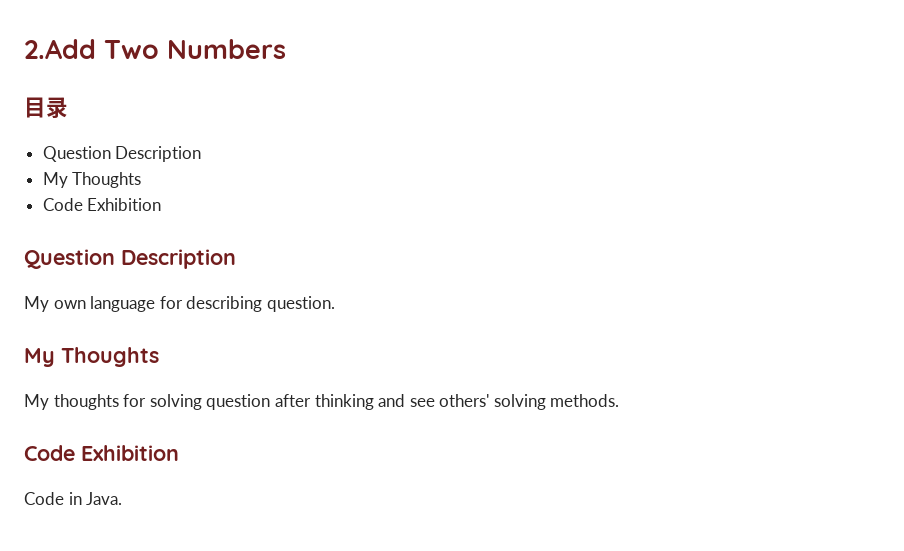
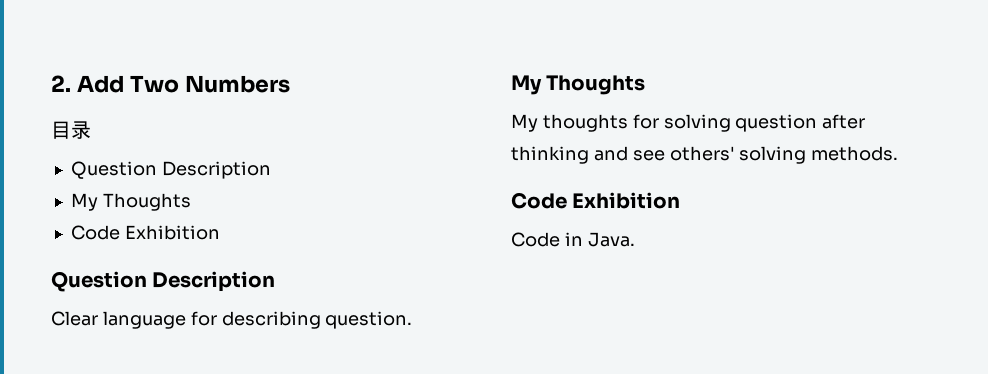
- 2.Add Two Numbers
+ 2. Add Two Numbers
- My own language for describing question.
+ Clear language for describing question.

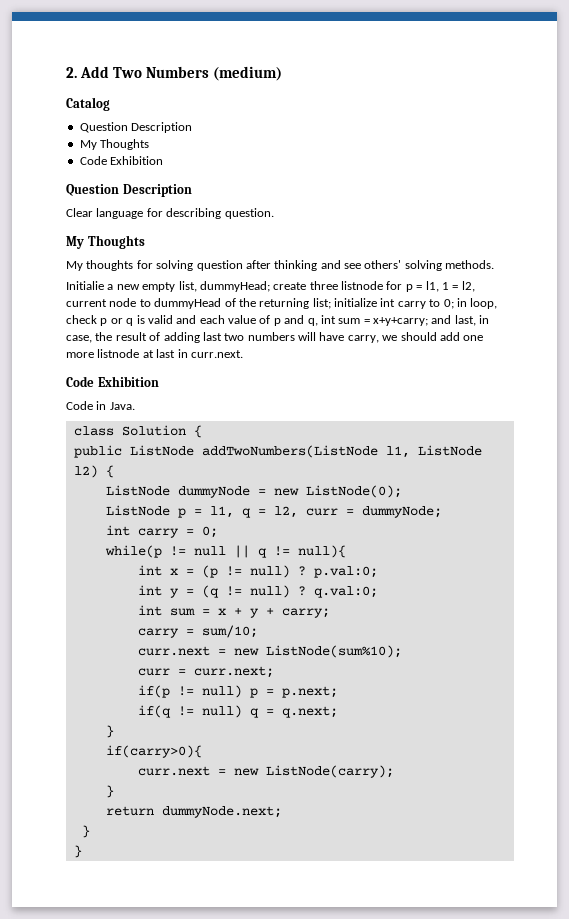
- 2. Add Two Numbers
- 目录
+ 2. Add Two Numbers (medium)
+ Catalog
+ Initialie a new empty list, dummyHead; create three listnode for p = l1, 1 = l2, current node to dummyHead of the returning list; initialize int carry to 0; in loop, check p or q is valid and each value of p and q, int sum = x+y+carry; and last, in case, the result of adding last two numbers will have carry, we should add one more listnode at last in curr.next.
+ class Solution {
+ public ListNode addTwoNumbers(ListNode l1, ListNode l2) {
+ ListNode dummyNode = new ListNode(0);
+ ListNode p = l1, q = l2, curr = dummyNode;
+ int carry = 0;
+ while(p != null || q != null){
+ int x = (p != null) ? p.val:0;
+ int y = (q != null) ? q.val:0;
+ int sum = x + y + carry;
+ carry = sum/10;
+ curr.next = new ListNode(sum%10);
+ curr = curr.next;
+ if(p != null) p = p.next;
+ if(q != null) q = q.next;
+ }
+ if(carry>0){
+ curr.next = new ListNode(carry);
+ }
+ return dummyNode.next;
+ }
+ }

